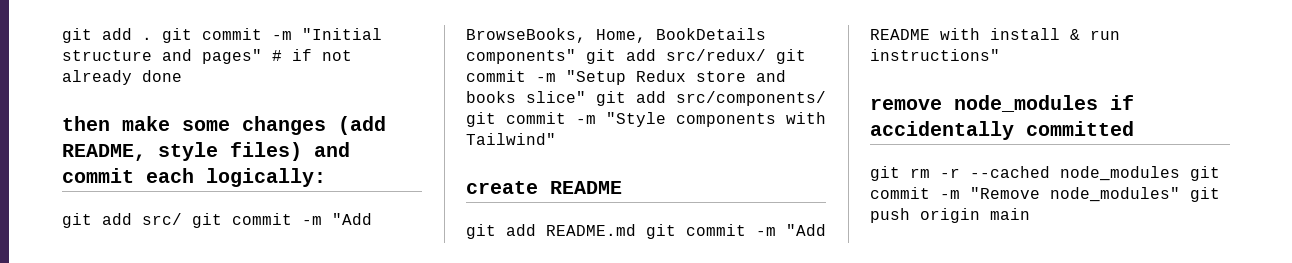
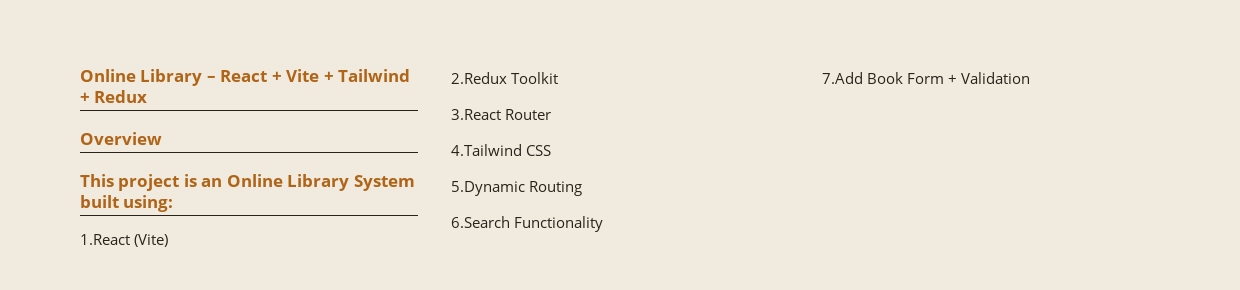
- git add . git commit -m "Initial structure and pages" # if not already done
- then make some changes (add README, style files) and commit each logically:
- git add src/ git commit -m "Add BrowseBooks, Home, BookDetails components" git add src/redux/ git commit -m "Setup Redux store and books slice" git add src/components/ git commit -m "Style components with Tailwind"
- create README
- git add README.md git commit -m "Add README with install & run instructions"
- remove node_modules if accidentally committed
- git rm -r --cached node_modules git commit -m "Remove node_modules" git push origin main
+ Online Library – React + Vite + Tailwind + Redux
+ Overview
+ This project is an Online Library System built using:
+ 1.React (Vite)
+ 2.Redux Toolkit
+ 3.React Router
+ 4.Tailwind CSS
+ 5.Dynamic Routing
+ 6.Search Functionality
+ 7.Add Book Form + Validation

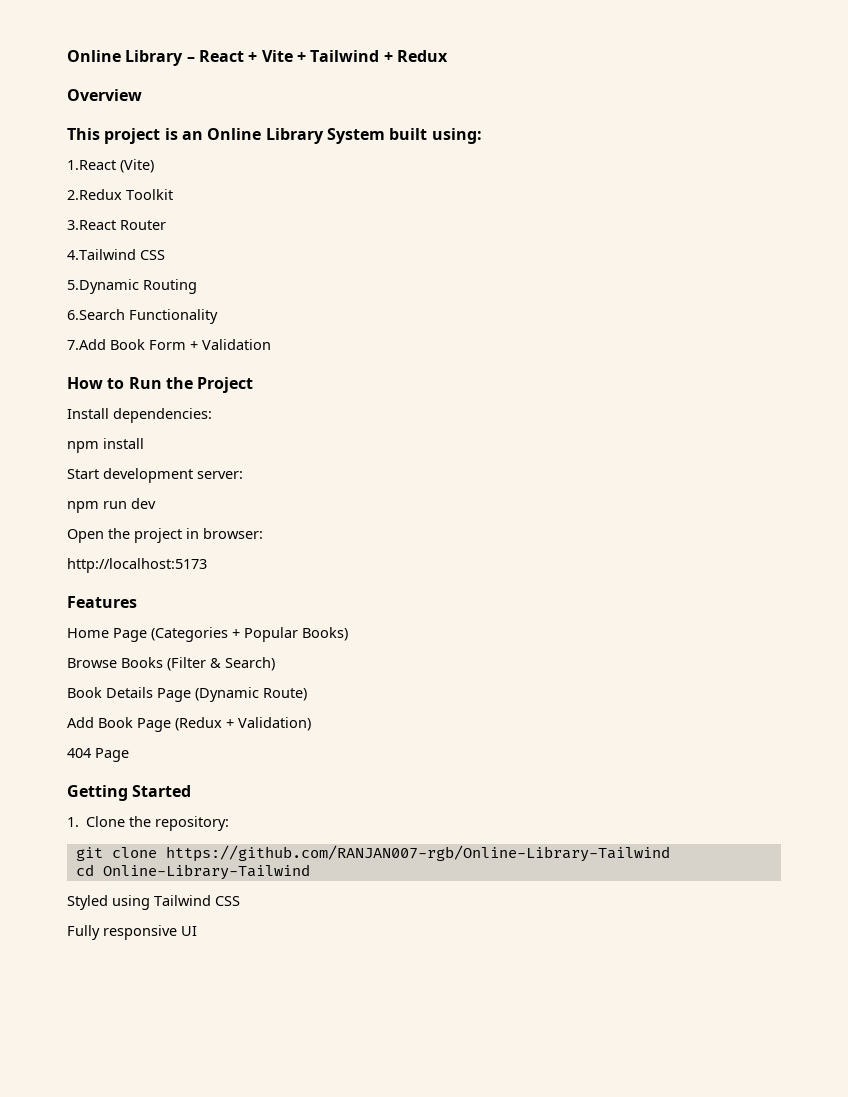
+ How to Run the Project
+ Install dependencies:
+ npm install
+ Start development server:
+ npm run dev
+ Open the project in browser:
+ http://localhost:5173
+ Features
+ Home Page (Categories + Popular Books)
+ Browse Books (Filter & Search)
+ Book Details Page (Dynamic Route)
+ Add Book Page (Redux + Validation)
+ 404 Page
+ Getting Started
+ 1. Clone the repository:
+ git clone https://github.com/RANJAN007-rgb/Online-Library-Tailwind
+ cd Online-Library-Tailwind
+ Styled using Tailwind CSS
+ Fully responsive UI

